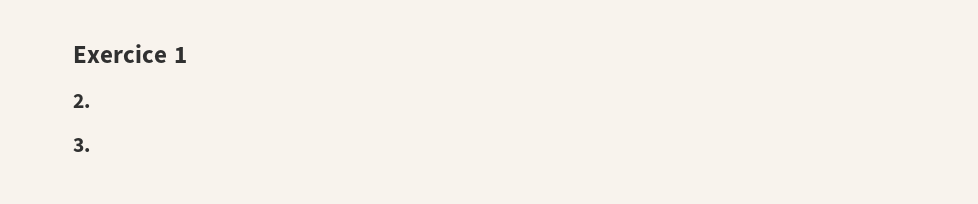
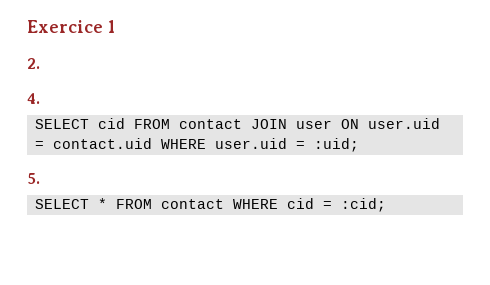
- 3.
+ 4.
+ SELECT cid FROM contact JOIN user ON user.uid = contact.uid WHERE user.uid = :uid;
+ 5.
+ SELECT * FROM contact WHERE cid = :cid;

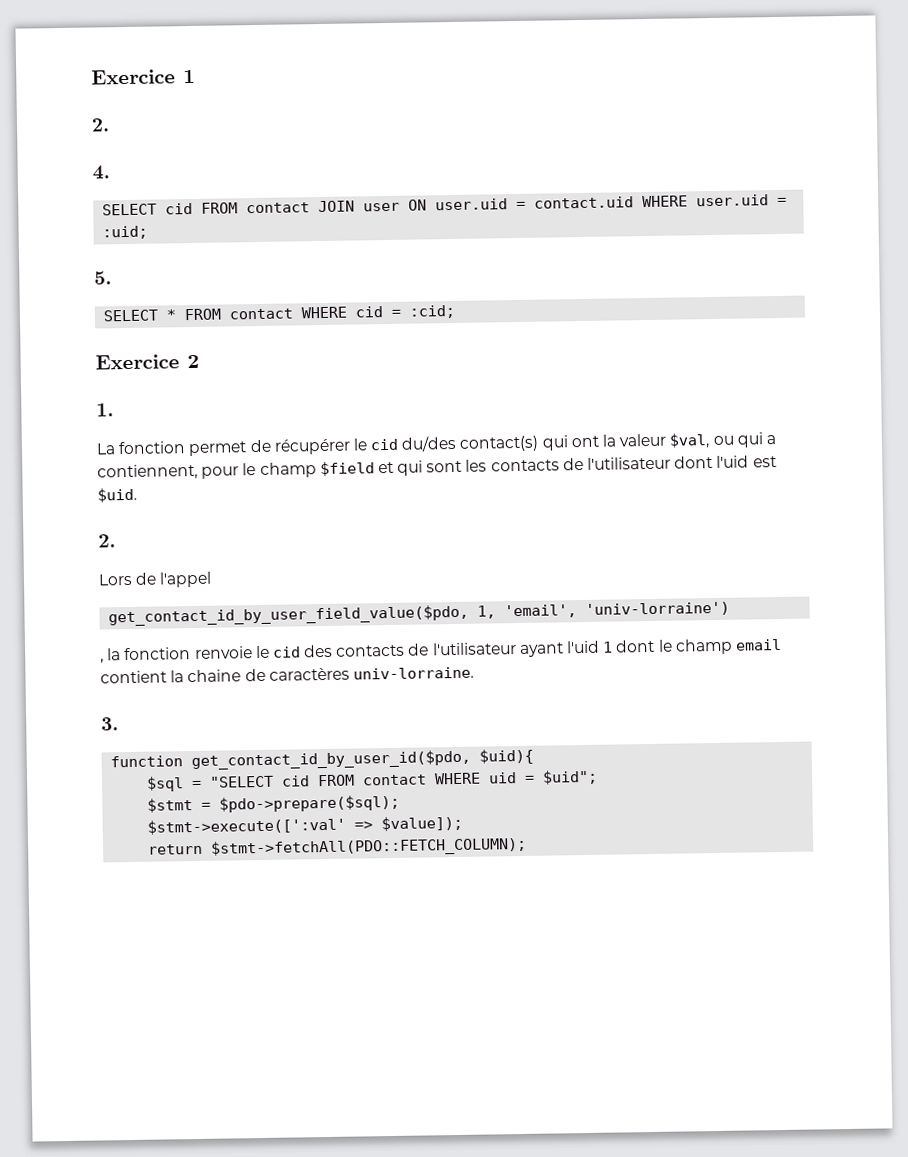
+ Exercice 2
+ 1.
+ La fonction permet de récupérer le cid du/des contact(s) qui ont la valeur $val, ou qui a contiennent, pour le champ $field et qui sont les contacts de l'utilisateur dont l'uid est $uid.
+ 2.
+ Lors de l'appel
+ get_contact_id_by_user_field_value($pdo, 1, 'email', 'univ-lorraine')
+ , la fonction renvoie le cid des contacts de l'utilisateur ayant l'uid 1 dont le champ email contient la chaine de caractères univ-lorraine.
+ 3.
+ function get_contact_id_by_user_id($pdo, $uid){
+ $sql = "SELECT cid FROM contact WHERE uid = $uid";
+ $stmt = $pdo->prepare($sql);
+ $stmt->execute([':val' => $value]);
+ return $stmt->fetchAll(PDO::FETCH_COLUMN);

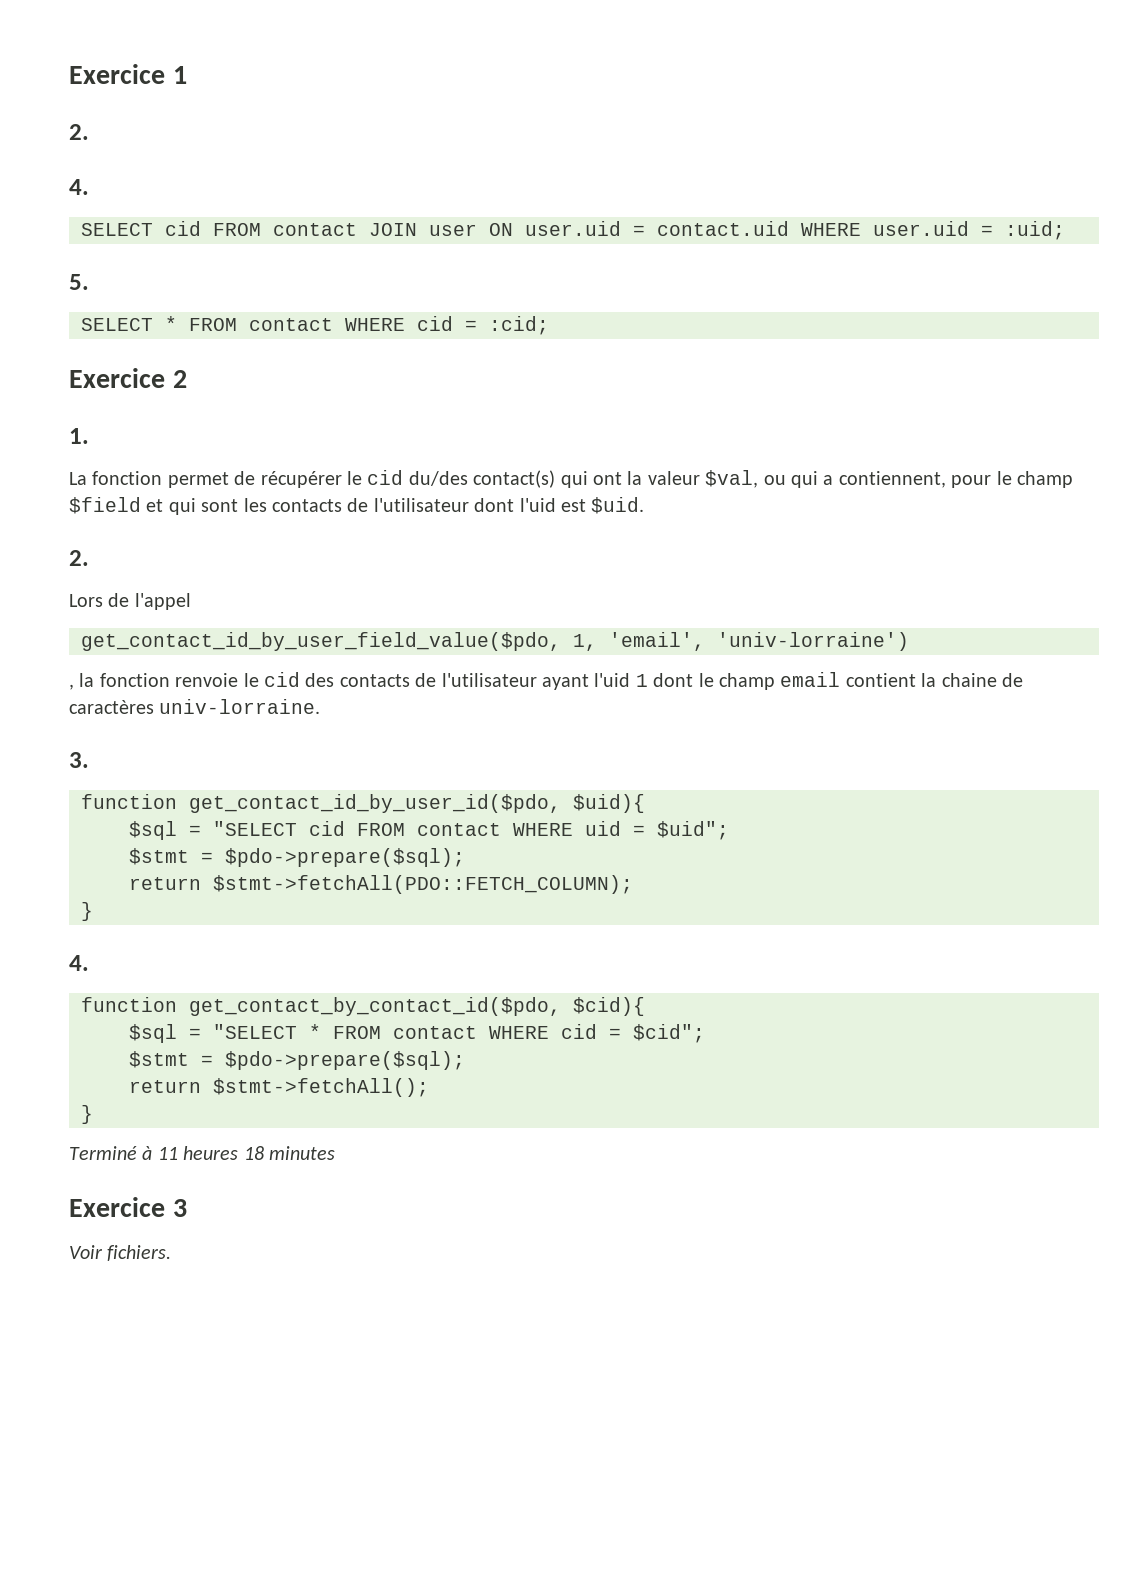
- $stmt->execute([':val' => $value]);
  return $stmt->fetchAll(PDO::FETCH_COLUMN);
+ }
+ 4.
+ function get_contact_by_contact_id($pdo, $cid){
+ $sql = "SELECT * FROM contact WHERE cid = $cid";
+ $stmt = $pdo->prepare($sql);
+ return $stmt->fetchAll();
+ }
+ Terminé à 11 heures 18 minutes
+ Exercice 3
+ Voir fichiers.

